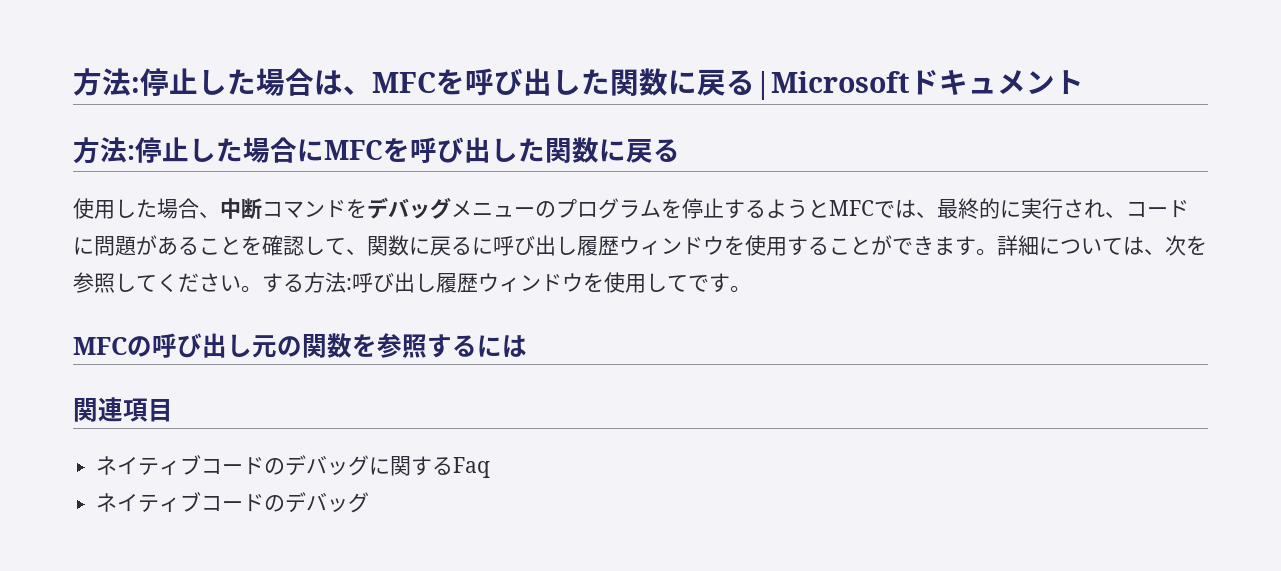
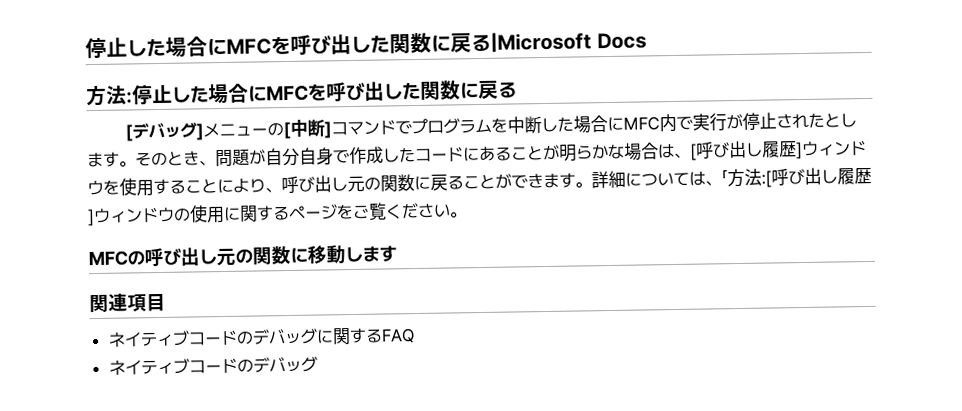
- 方法:停止した場合は、MFCを呼び出した関数に戻る|Microsoftドキュメント
+ 停止した場合にMFCを呼び出した関数に戻る|Microsoft Docs
- 使用した場合、中断コマンドをデバッグメニューのプログラムを停止するようとMFCでは、最終的に実行され、コードに問題があることを確認して、関数に戻るに呼び出し履歴ウィンドウを使用することができます。
+ [デバッグ]メニューの[中断]コマンドでプログラムを中断した場合にMFC内で実行が停止されたとします。そのとき、問題が自分自身で作成したコードにあることが明らかな場合は、[呼び出し履歴]ウィンドウを使用することにより、呼び出し元の関数に戻ることができます。
- 詳細については、次を参照してください。する方法:呼び出し履歴ウィンドウを使用してです。
+ 詳細については、「方法:[呼び出し履歴]ウィンドウの使用に関するページをご覧ください。
- MFCの呼び出し元の関数を参照するには
+ MFCの呼び出し元の関数に移動します
- ネイティブコードのデバッグに関するFaq
+ ネイティブコードのデバッグに関するFAQ

